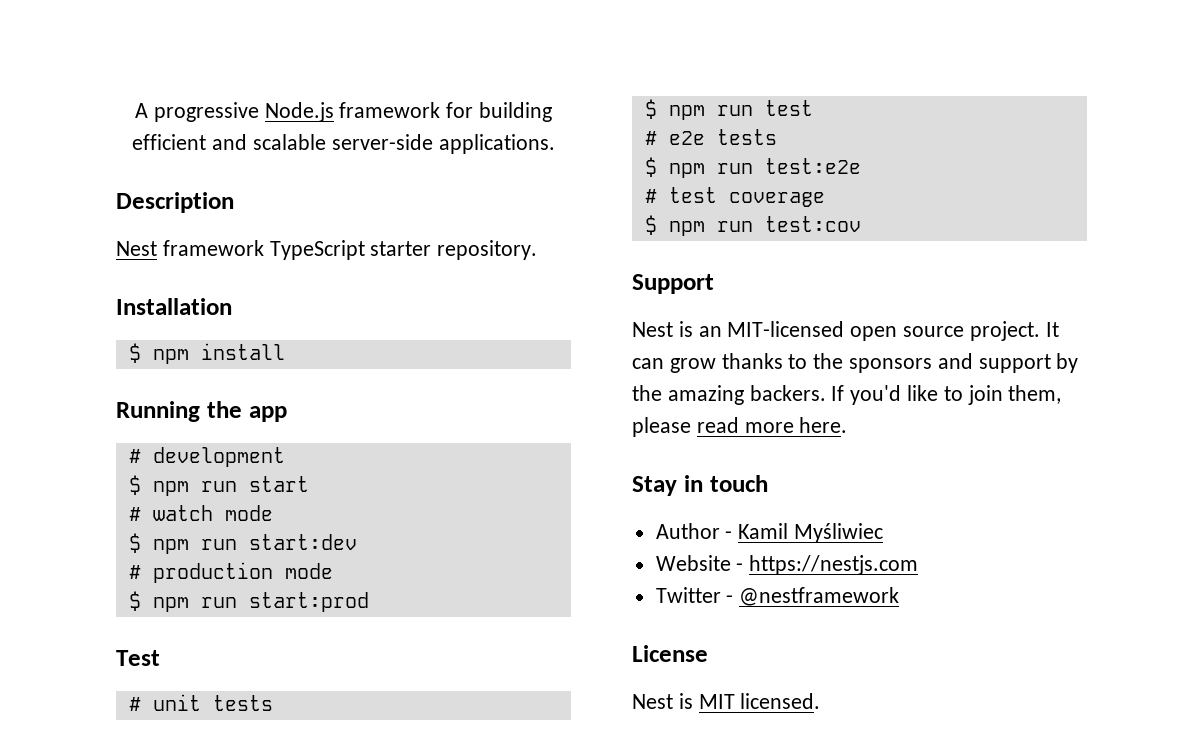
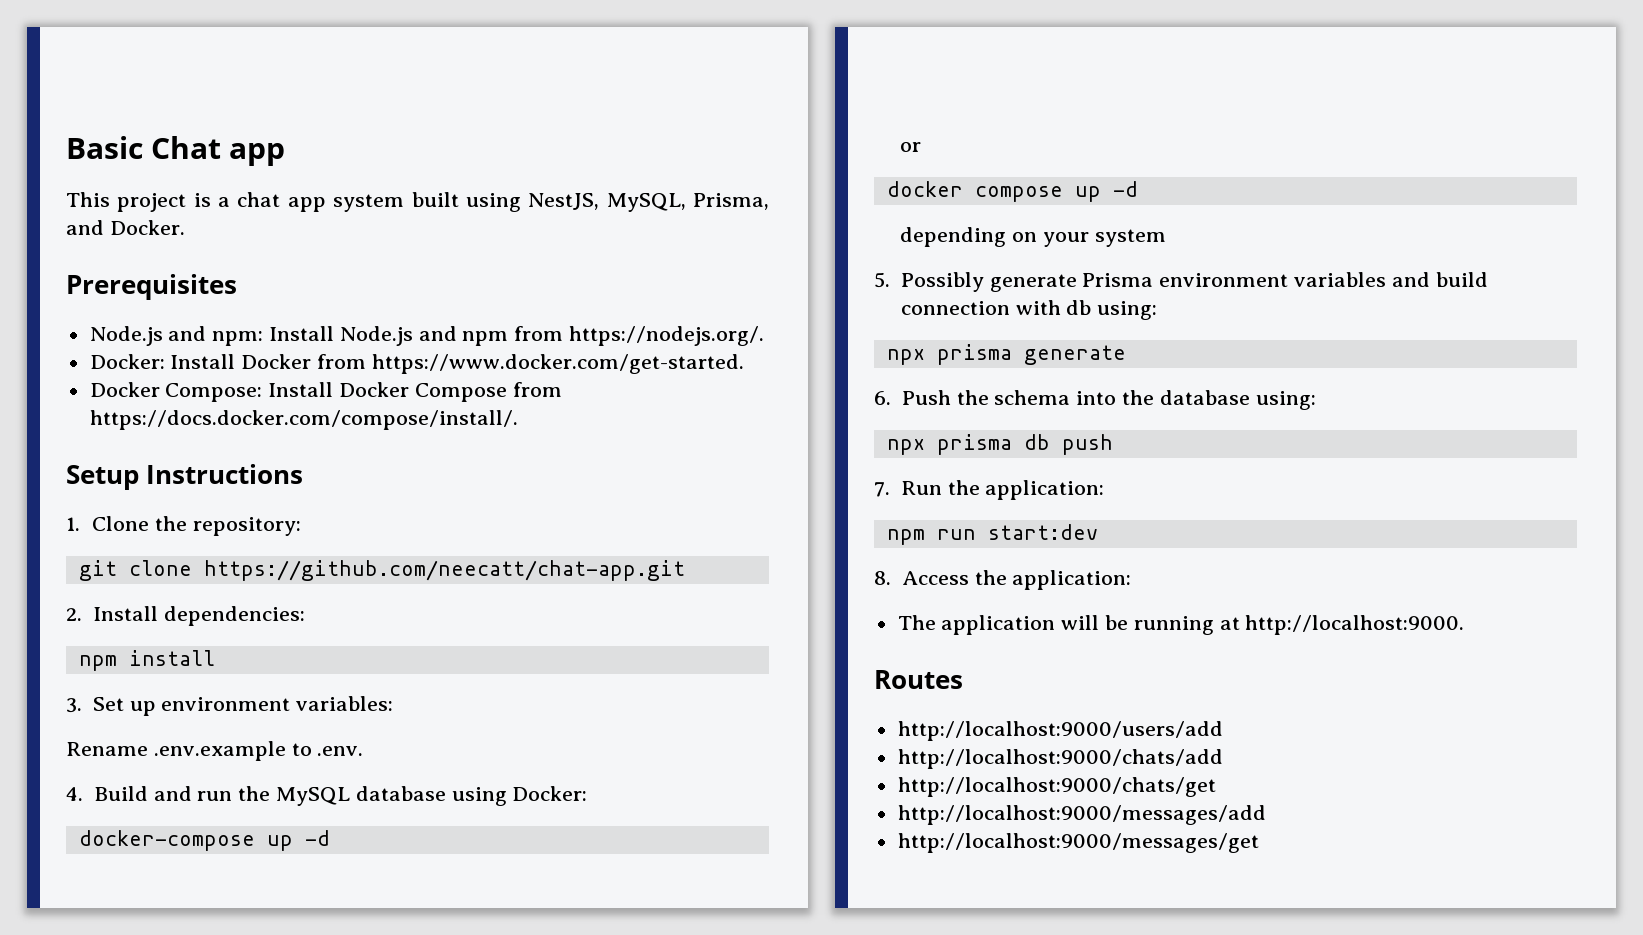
- A progressive Node.js framework for building efficient and scalable server-side applications.
- Description
- Nest framework TypeScript starter repository.
- Installation
- $ npm install
- Running the app
- # development
- $ npm run start
- # watch mode
- $ npm run start:dev
- # production mode
- $ npm run start:prod
- Test
- # unit tests
- $ npm run test
- # e2e tests
- $ npm run test:e2e
- # test coverage
- $ npm run test:cov
- Support
- Nest is an MIT-licensed open source project. It can grow thanks to the sponsors and support by the amazing backers. If you'd like to join them, please read more here.
- Stay in touch
- Author - Kamil Myśliwiec
- Website - https://nestjs.com
- Twitter - @nestframework
- License
- Nest is MIT licensed.
+ Basic Chat app
+ This project is a chat app system built using NestJS, MySQL, Prisma, and Docker.
+ Prerequisites
+ Node.js and npm: Install Node.js and npm from https://nodejs.org/.
+ Docker: Install Docker from https://www.docker.com/get-started.
+ Docker Compose: Install Docker Compose from https://docs.docker.com/compose/install/.
+ Setup Instructions
+ 1. Clone the repository:
+ git clone https://github.com/neecatt/chat-app.git
+ 2. Install dependencies:
+ npm install
+ 3. Set up environment variables:
+ Rename .env.example to .env.
+ 4. Build and run the MySQL database using Docker:
+ docker-compose up -d
+ or
+ docker compose up -d
+ depending on your system
+ 5. Possibly generate Prisma environment variables and build connection with db using:
+ npx prisma generate
+ 6. Push the schema into the database using:
+ npx prisma db push
+ 7. Run the application:
+ npm run start:dev
+ 8. Access the application:
+ The application will be running at http://localhost:9000.
+ Routes
+ http://localhost:9000/users/add
+ http://localhost:9000/chats/add
+ http://localhost:9000/chats/get
+ http://localhost:9000/messages/add
+ http://localhost:9000/messages/get

